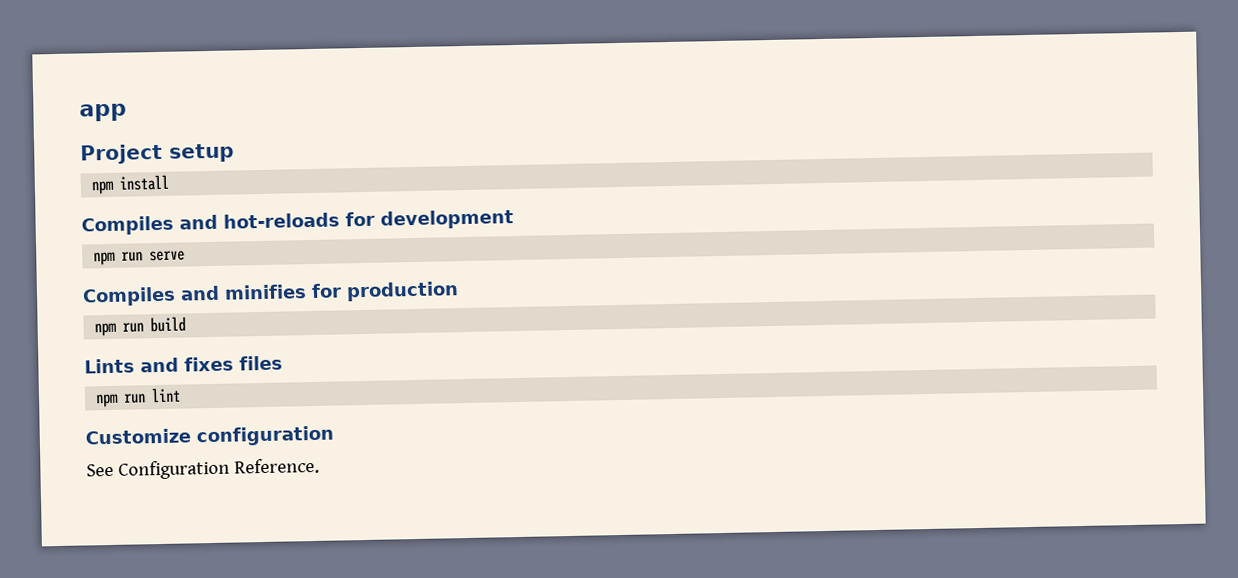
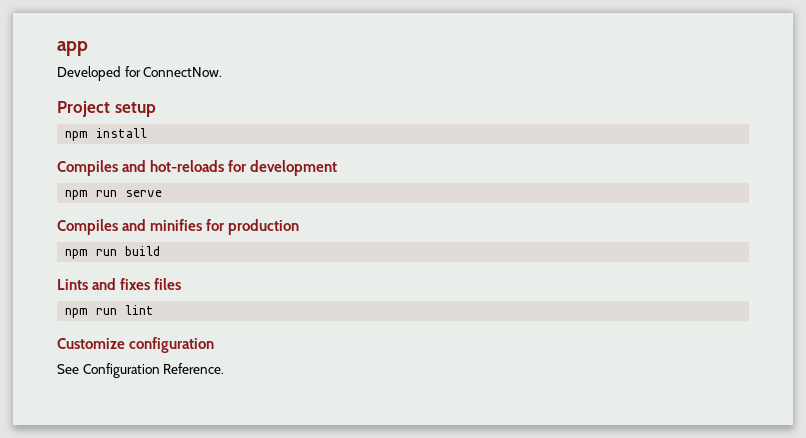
+ Developed for ConnectNow.

